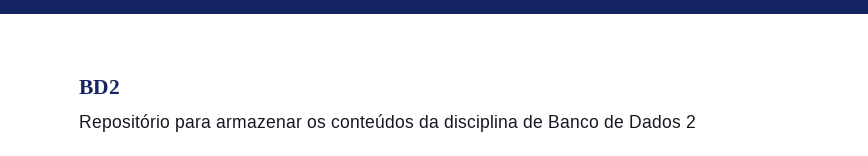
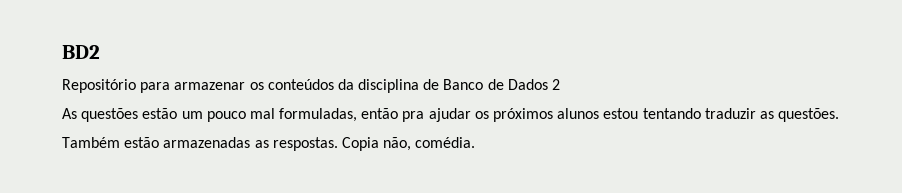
+ As questões estão um pouco mal formuladas, então pra ajudar os próximos alunos estou tentando traduzir as questões.
+ Também estão armazenadas as respostas. Copia não, comédia.

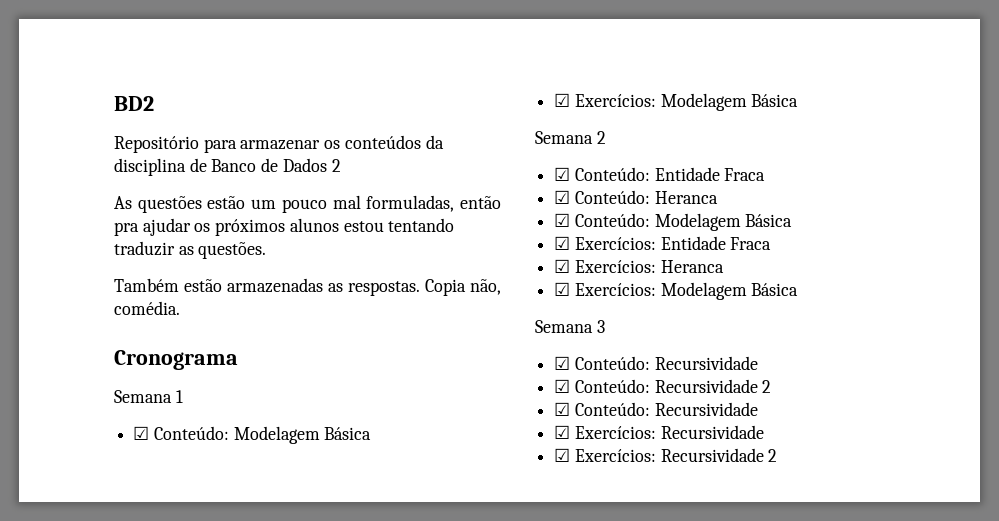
+ Cronograma
+ Semana 1
+ ☑ Conteúdo: Modelagem Básica
+ ☑ Exercícios: Modelagem Básica
+ Semana 2
+ ☑ Conteúdo: Entidade Fraca
+ ☑ Conteúdo: Heranca
+ ☑ Conteúdo: Modelagem Básica
+ ☑ Exercícios: Entidade Fraca
+ ☑ Exercícios: Heranca
+ ☑ Exercícios: Modelagem Básica
+ Semana 3
+ ☑ Conteúdo: Recursividade
+ ☑ Conteúdo: Recursividade 2
+ ☑ Conteúdo: Recursividade
+ ☑ Exercícios: Recursividade
+ ☑ Exercícios: Recursividade 2

